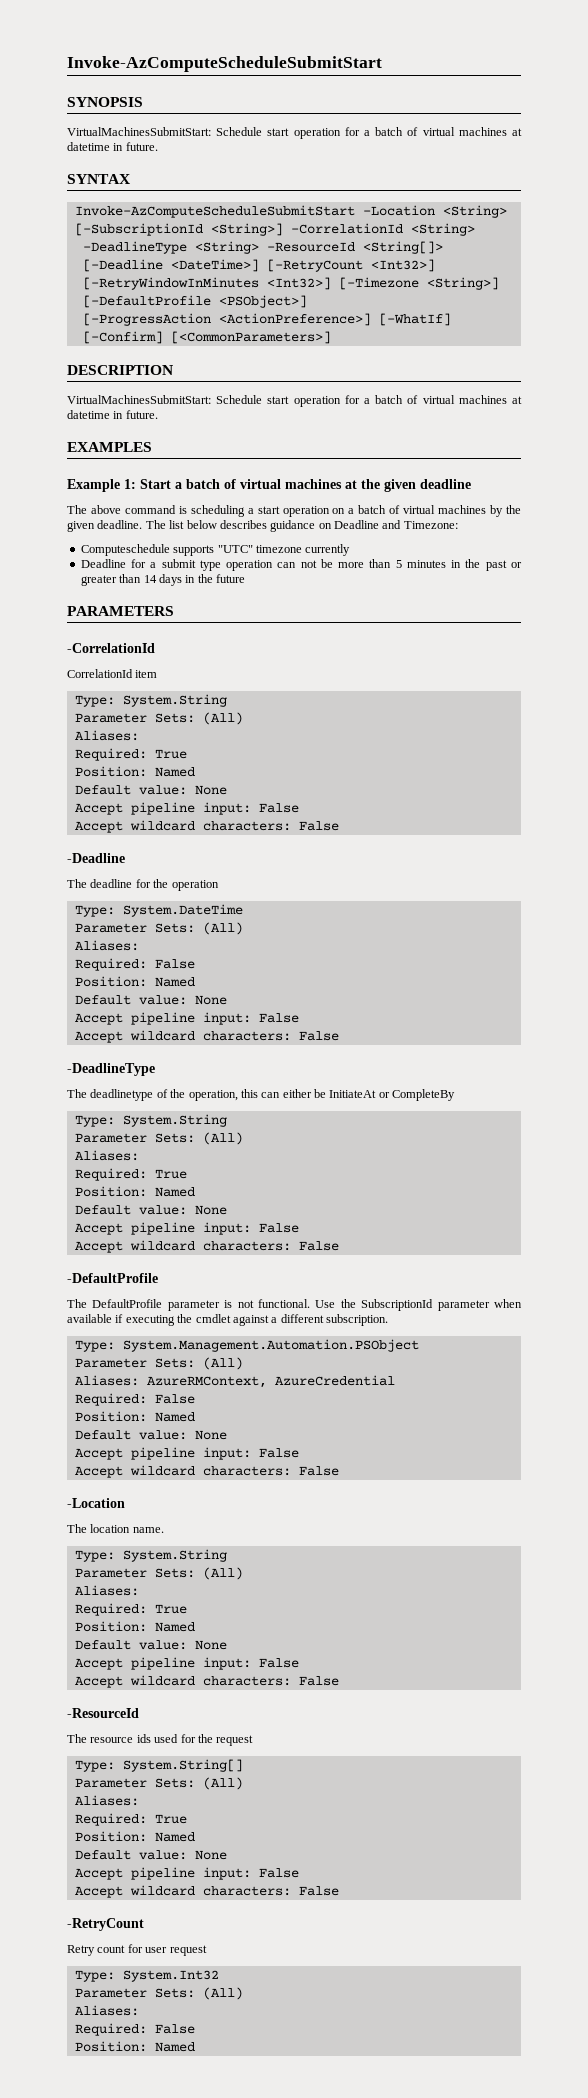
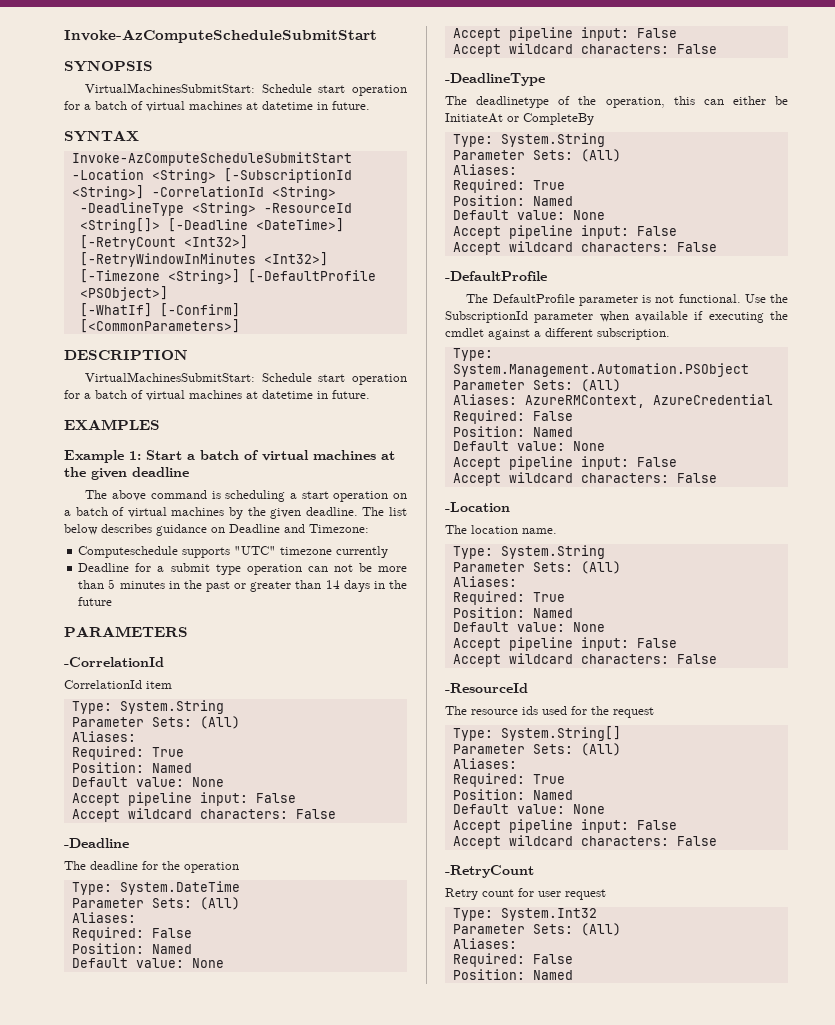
- [-ProgressAction <ActionPreference>] [-WhatIf] [-Confirm] [<CommonParameters>]
+ [-WhatIf] [-Confirm] [<CommonParameters>]

